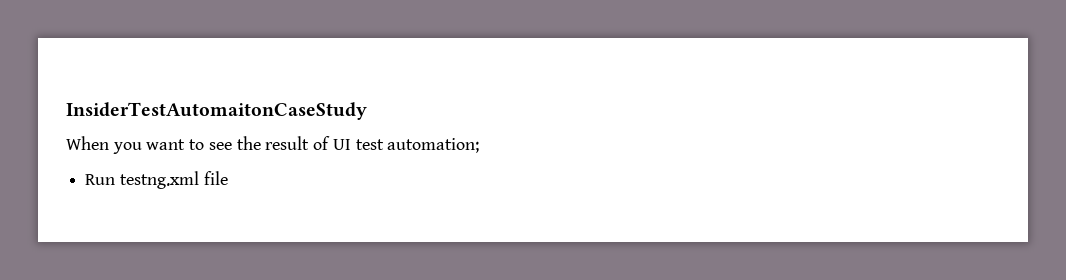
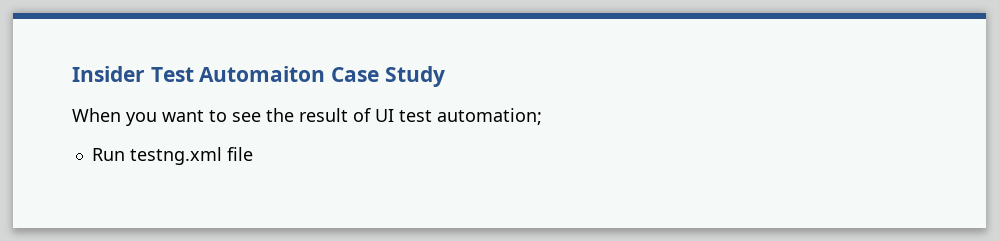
- InsiderTestAutomaitonCaseStudy
+ Insider Test Automaiton Case Study

